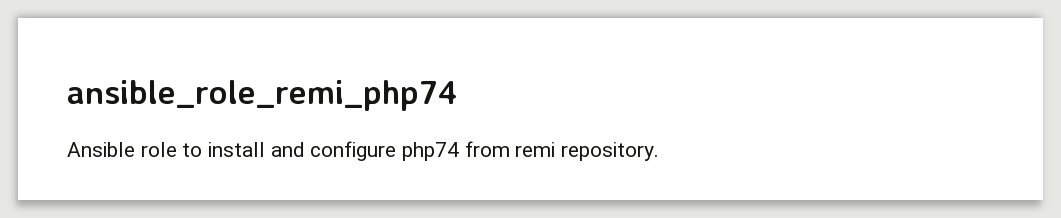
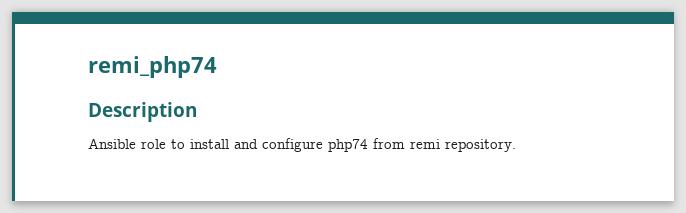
- ansible_role_remi_php74
+ remi_php74
+ Description

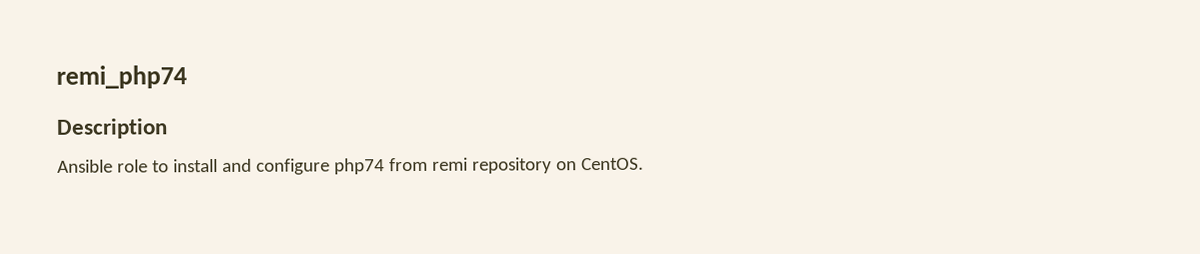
- Ansible role to install and configure php74 from remi repository.
+ Ansible role to install and configure php74 from remi repository on CentOS.

